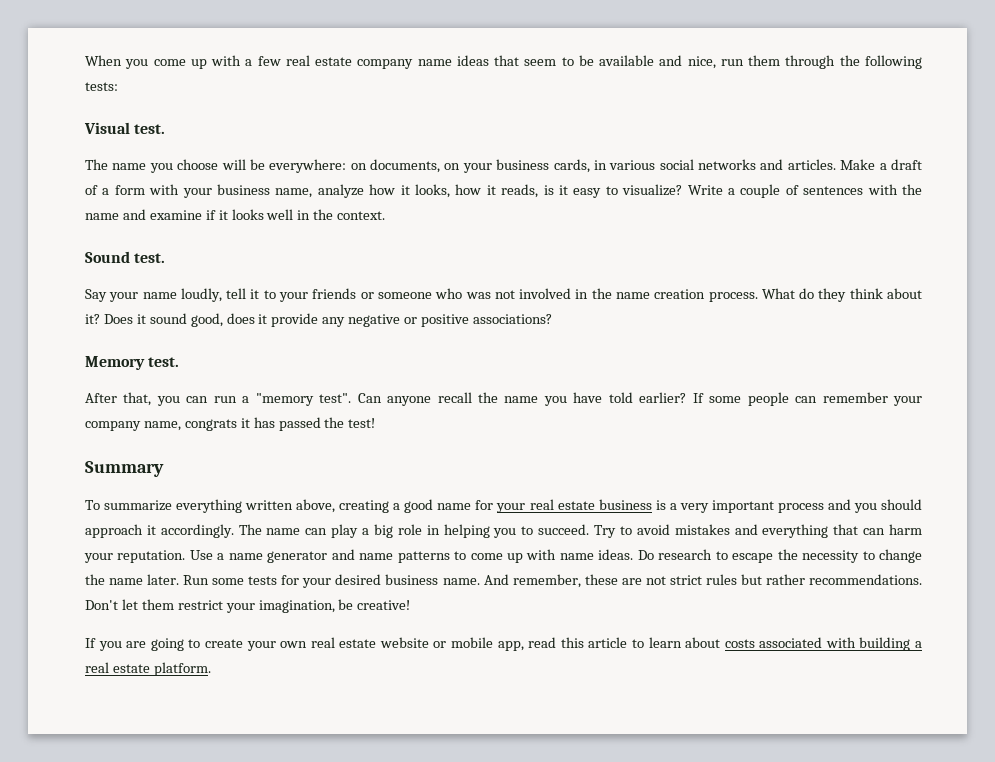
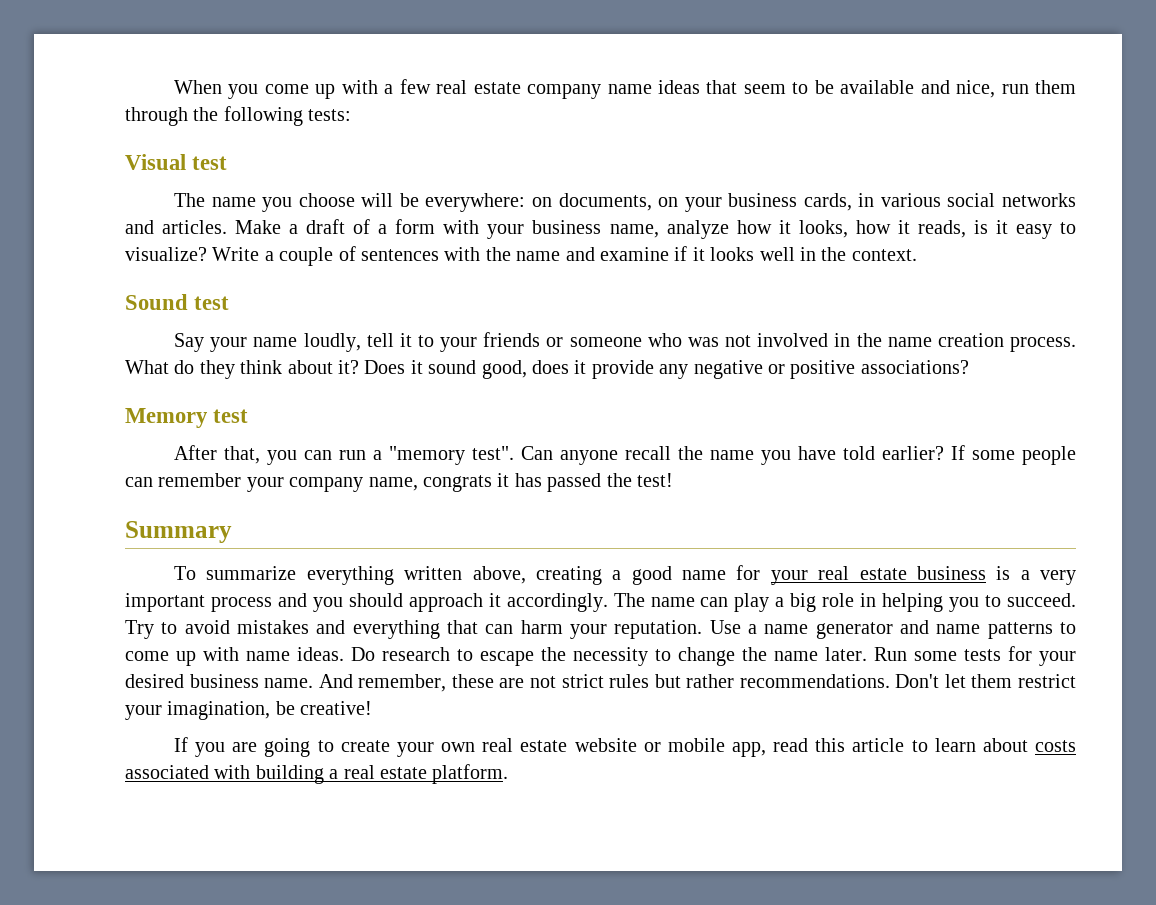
- Visual test.
+ Visual test
- Sound test.
+ Sound test
- Memory test.
+ Memory test

